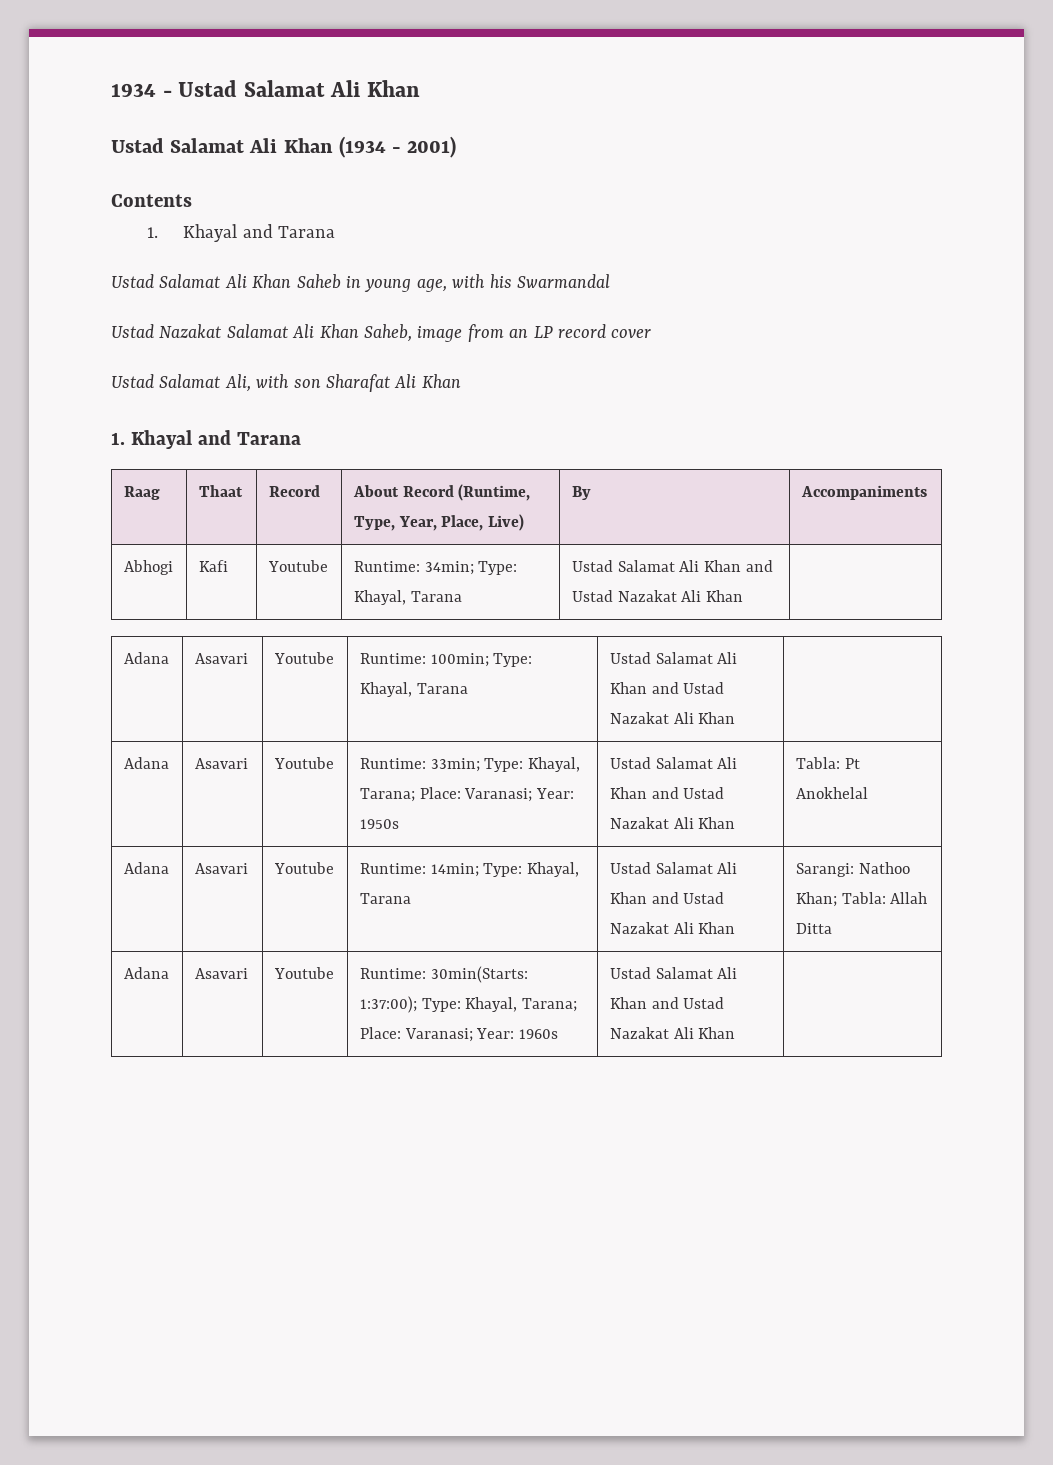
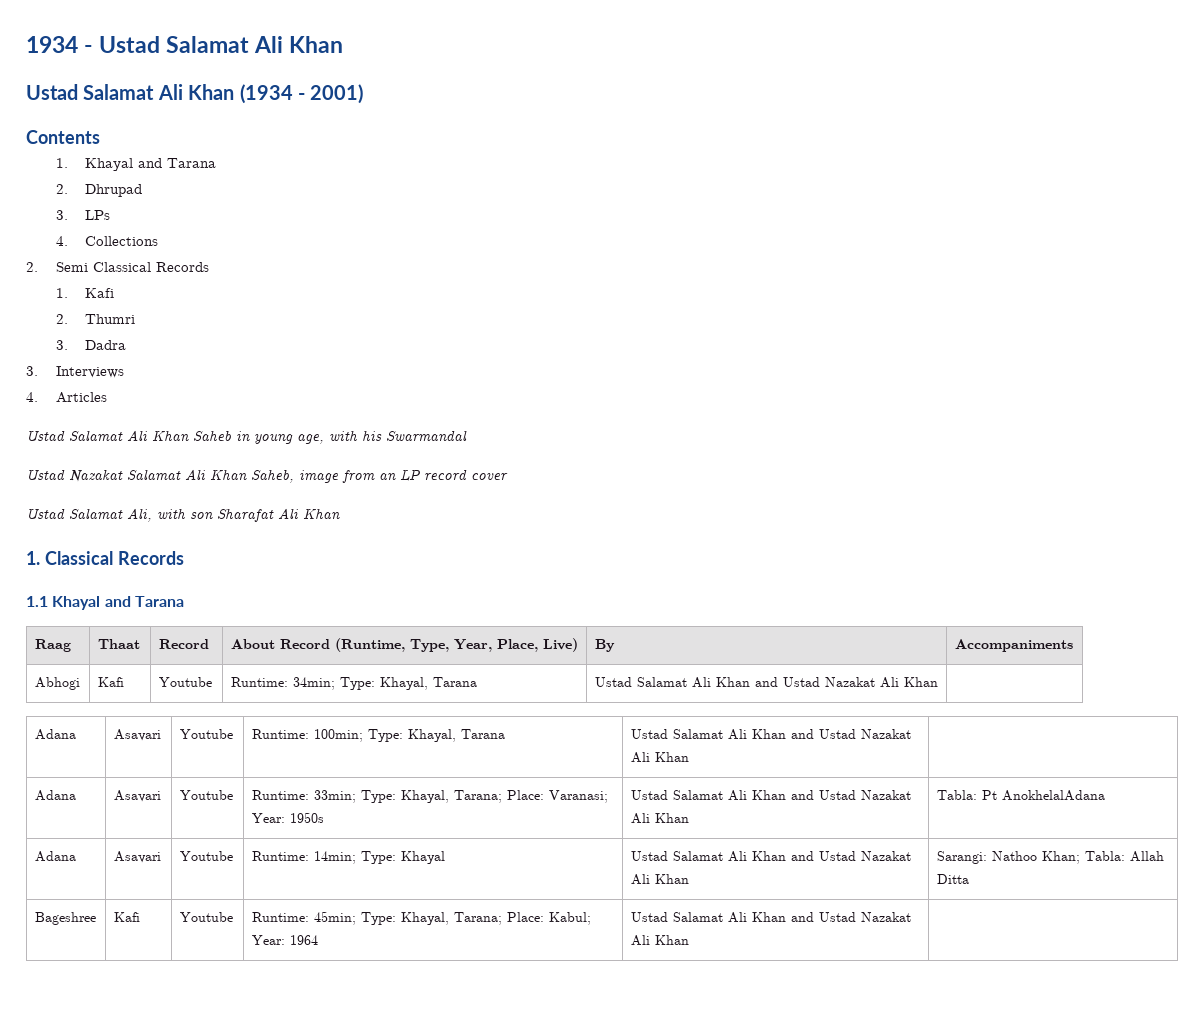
+ 2. Dhrupad
+ 3. LPs
+ 4. Collections
+ 2. Semi Classical Records
+ 1. Kafi
+ 2. Thumri
+ 3. Dadra
+ 3. Interviews
+ 4. Articles
  Ustad Salamat Ali, with son Sharafat Ali Khan
- 1. Khayal and Tarana
+ 1. Classical Records
+ 1.1 Khayal and Tarana
- Adana | Asavari | Youtube | Runtime: 33min; Type: Khayal, Tarana; Place: Varanasi; Year: 1950s | Ustad Salamat Ali Khan and Ustad Nazakat Ali Khan | Tabla: Pt Anokhelal
+ Adana | Asavari | Youtube | Runtime: 33min; Type: Khayal, Tarana; Place: Varanasi; Year: 1950s | Ustad Salamat Ali Khan and Ustad Nazakat Ali Khan | Tabla: Pt AnokhelalAdana
- Adana | Asavari | Youtube | Runtime: 14min; Type: Khayal, Tarana | Ustad Salamat Ali Khan and Ustad Nazakat Ali Khan | Sarangi: Nathoo Khan; Tabla: Allah Ditta
+ Adana | Asavari | Youtube | Runtime: 14min; Type: Khayal | Ustad Salamat Ali Khan and Ustad Nazakat Ali Khan | Sarangi: Nathoo Khan; Tabla: Allah Ditta
- Adana | Asavari | Youtube | Runtime: 30min(Starts: 1:37:00); Type: Khayal, Tarana; Place: Varanasi; Year: 1960s | Ustad Salamat Ali Khan and Ustad Nazakat Ali Khan |
+ Bageshree | Kafi | Youtube | Runtime: 45min; Type: Khayal, Tarana; Place: Kabul; Year: 1964 | Ustad Salamat Ali Khan and Ustad Nazakat Ali Khan |

